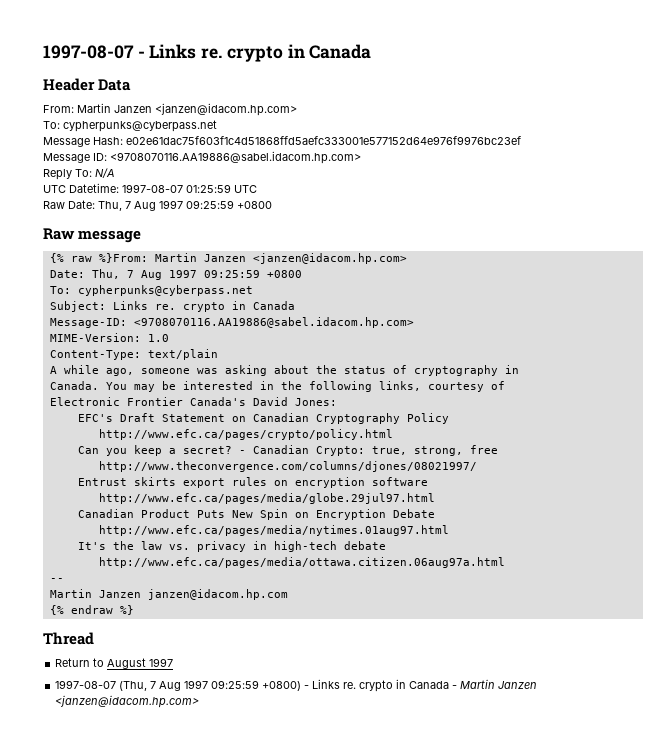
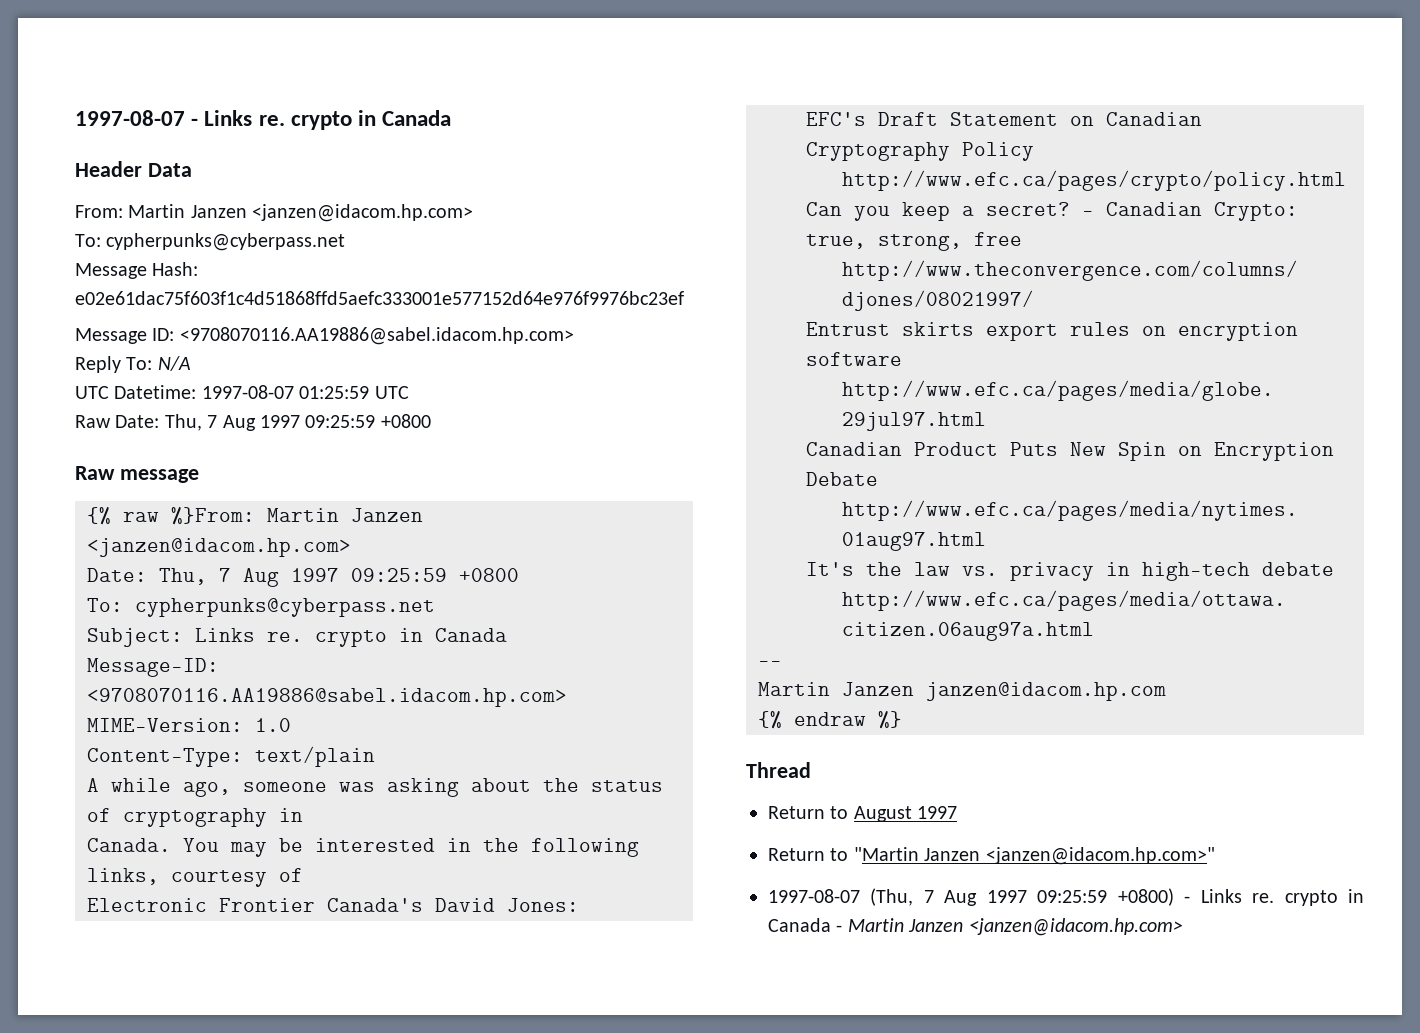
+ Return to "Martin Janzen <janzen@idacom.hp.com>"

